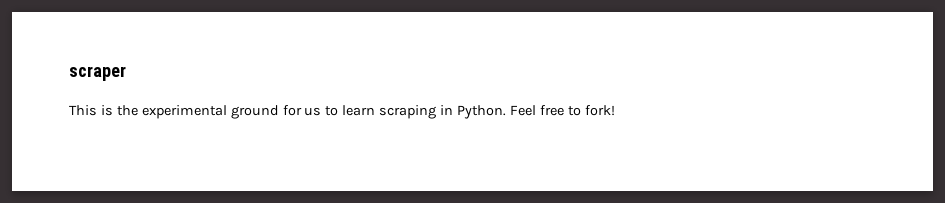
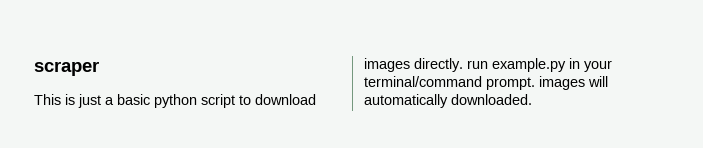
- This is the experimental ground for us to learn scraping in Python. Feel free to fork!
+ This is just a basic python script to download images directly. run example.py in your terminal/command prompt. images will automatically downloaded.

